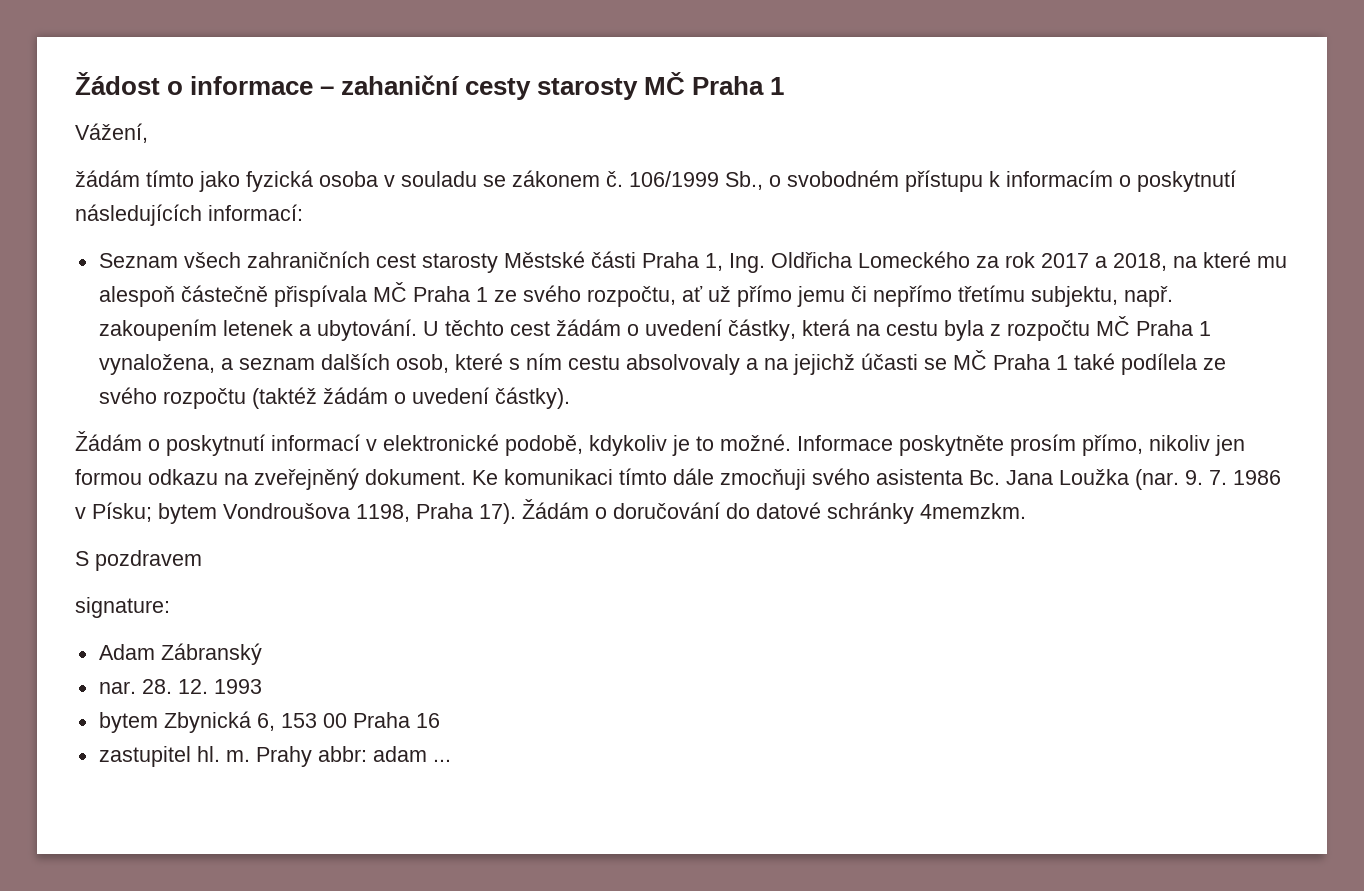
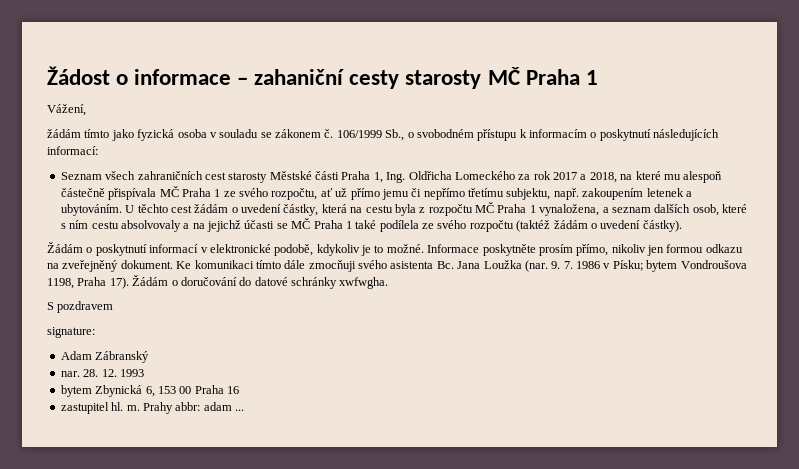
- Seznam všech zahraničních cest starosty Městské části Praha 1, Ing. Oldřicha Lomeckého za rok 2017 a 2018, na které mu alespoň částečně přispívala MČ Praha 1 ze svého rozpočtu, ať už přímo jemu či nepřímo třetímu subjektu, např. zakoupením letenek a ubytování.
+ Seznam všech zahraničních cest starosty Městské části Praha 1, Ing. Oldřicha Lomeckého za rok 2017 a 2018, na které mu alespoň částečně přispívala MČ Praha 1 ze svého rozpočtu, ať už přímo jemu či nepřímo třetímu subjektu, např. zakoupením letenek a ubytováním.
- Žádám o doručování do datové schránky 4memzkm.
+ Žádám o doručování do datové schránky xwfwgha.

